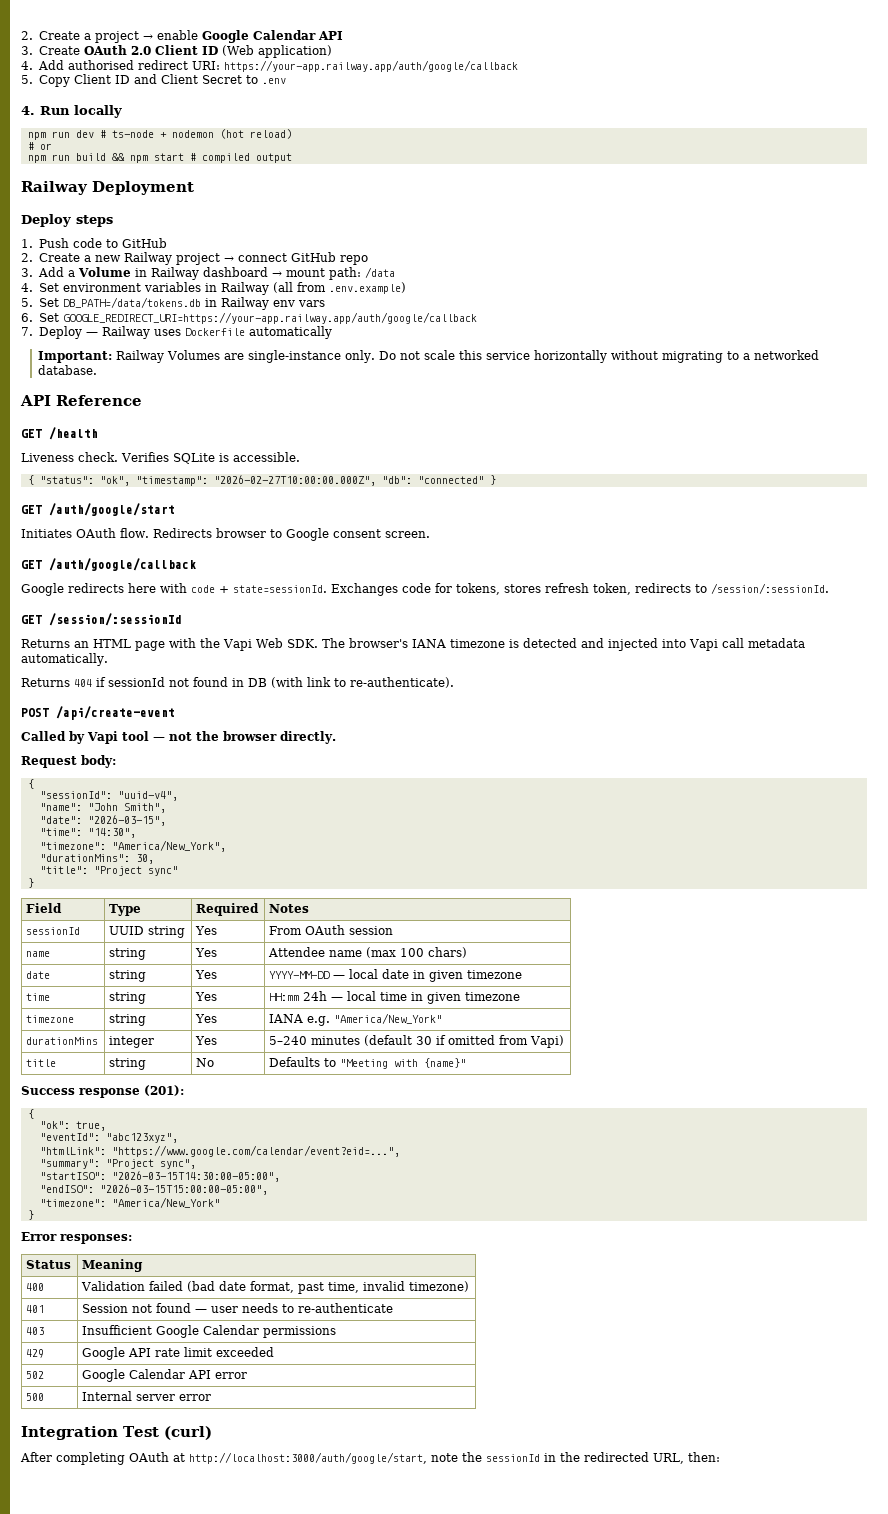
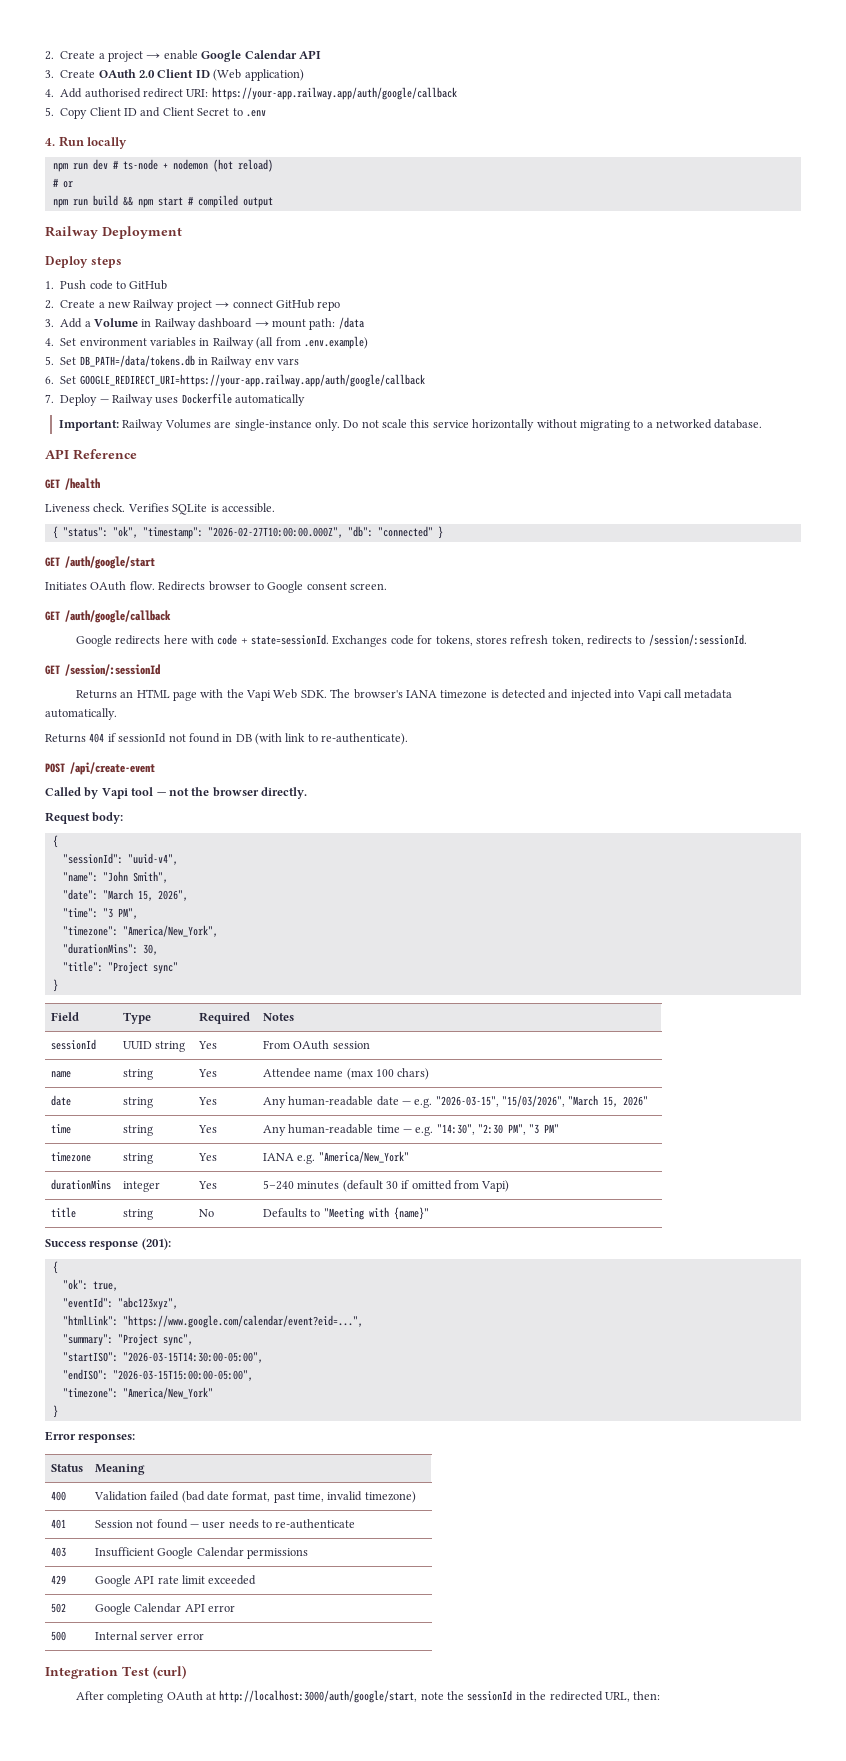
- "date": "2026-03-15",
+ "date": "March 15, 2026",
- "time": "14:30",
+ "time": "3 PM",
- date | string | Yes | YYYY-MM-DD — local date in given timezone
- time | string | Yes | HH:mm 24h — local time in given timezone
+ date | string | Yes | Any human-readable date — e.g. "2026-03-15", "15/03/2026", "March 15, 2026"
+ time | string | Yes | Any human-readable time — e.g. "14:30", "2:30 PM", "3 PM"

